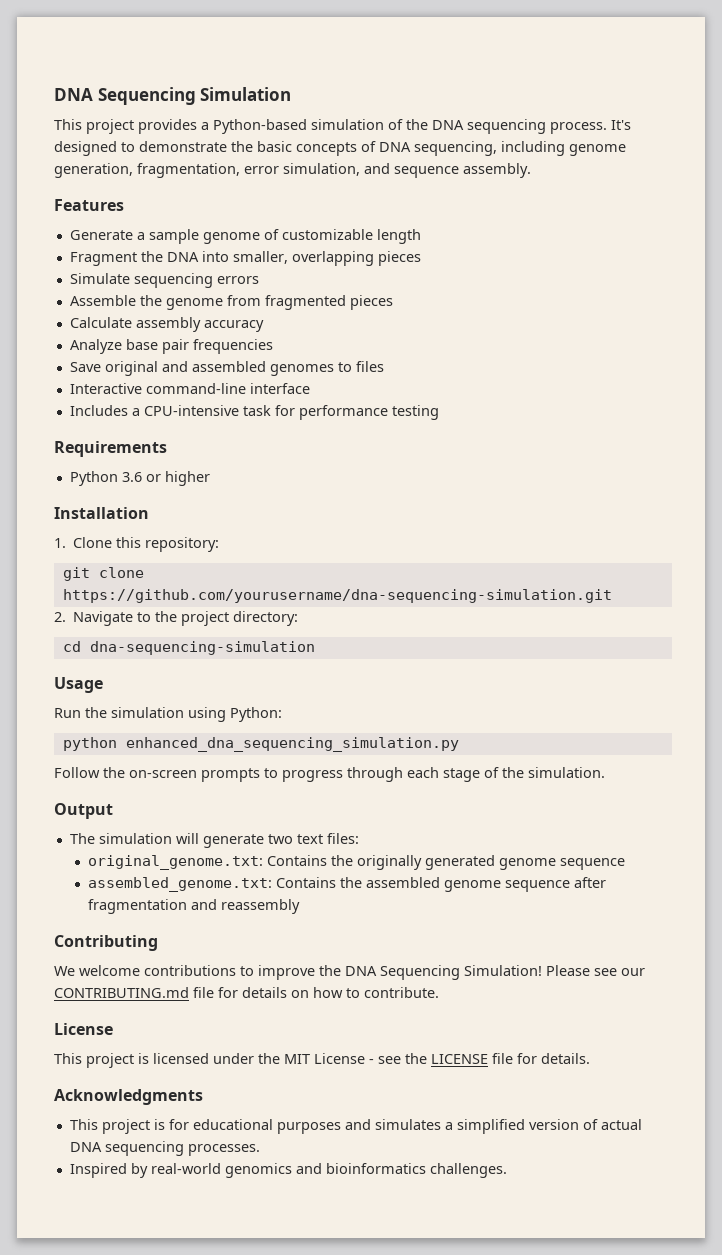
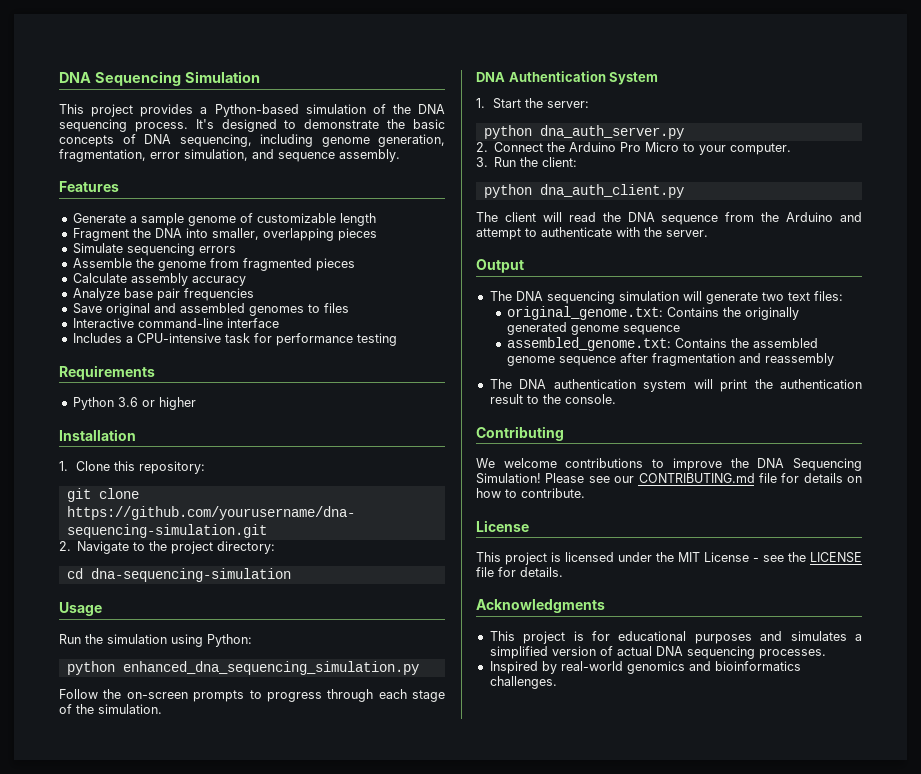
+ DNA Authentication System
+ 1. Start the server:
+ python dna_auth_server.py
+ 2. Connect the Arduino Pro Micro to your computer.
+ 3. Run the client:
+ python dna_auth_client.py
+ The client will read the DNA sequence from the Arduino and attempt to authenticate with the server.
- The simulation will generate two text files:
+ The DNA sequencing simulation will generate two text files:
+ The DNA authentication system will print the authentication result to the console.

